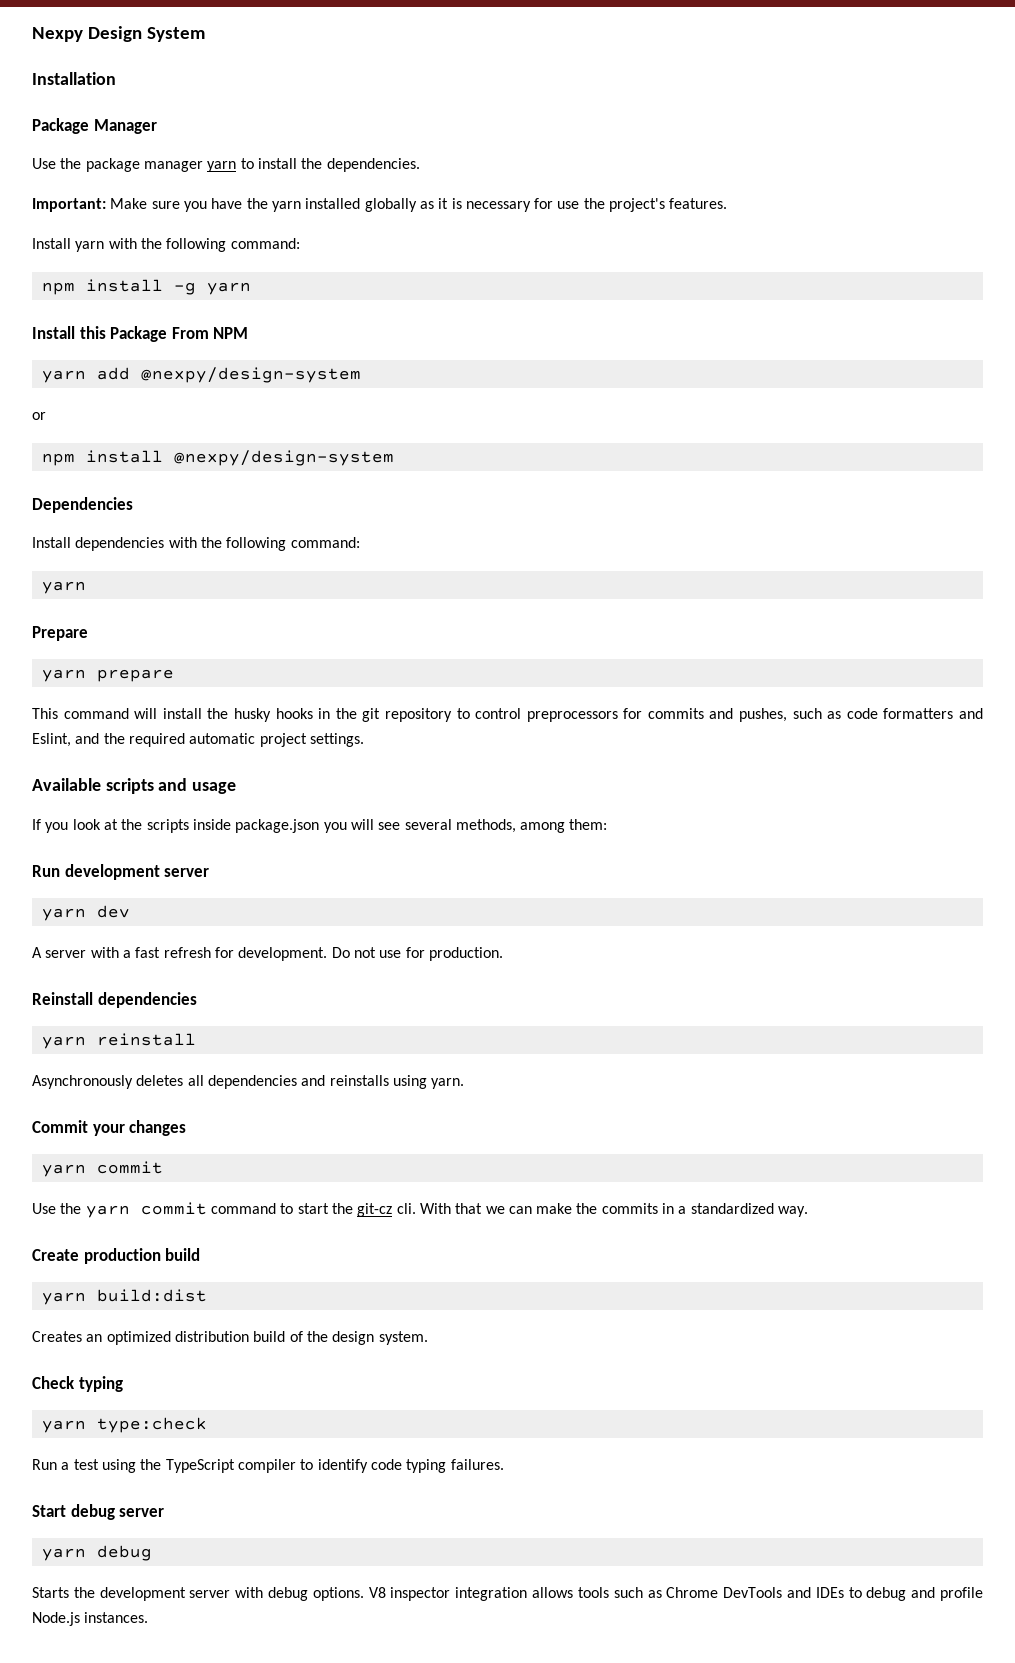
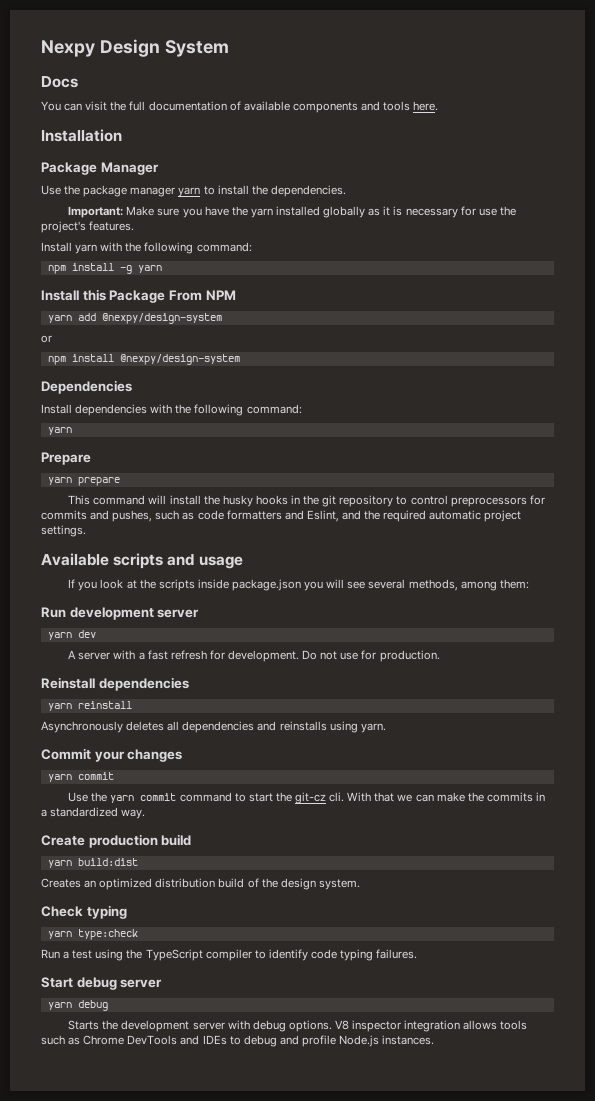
+ Docs
+ You can visit the full documentation of available components and tools here.

